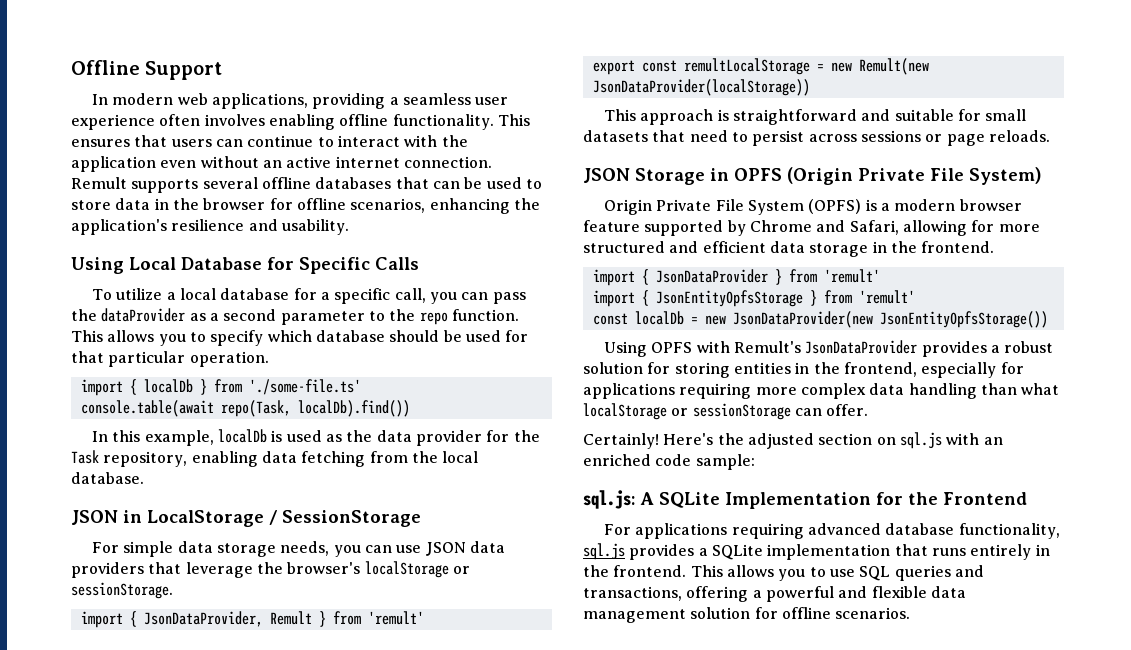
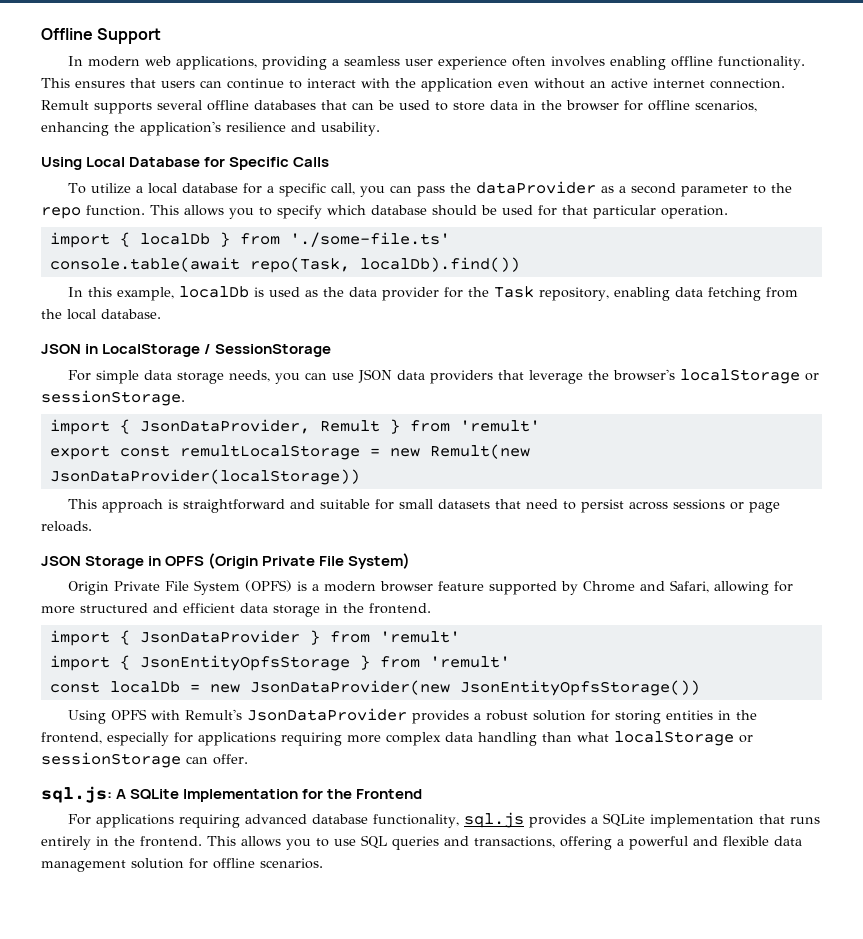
- Certainly! Here's the adjusted section on sql.js with an enriched code sample:

